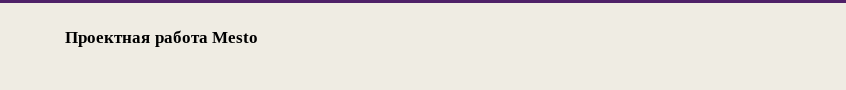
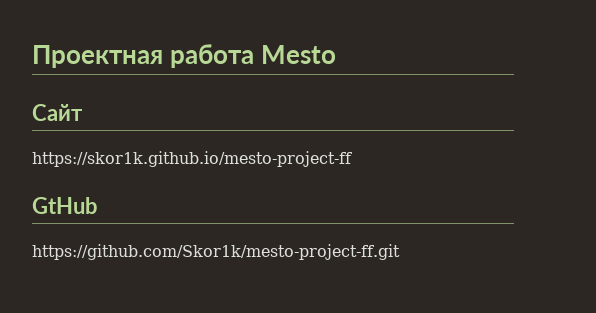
+ Сайт
+ https://skor1k.github.io/mesto-project-ff
+ GtHub
+ https://github.com/Skor1k/mesto-project-ff.git

